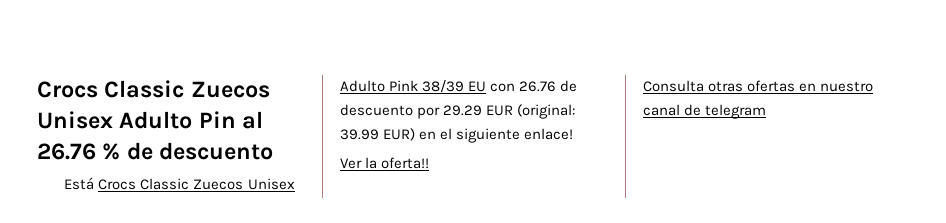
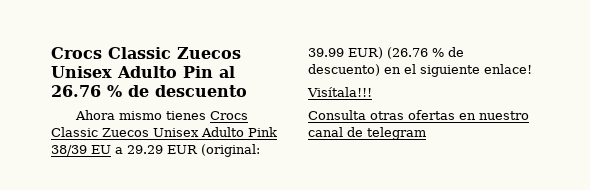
- Está Crocs Classic Zuecos Unisex Adulto Pink 38/39 EU con 26.76 de descuento por 29.29 EUR (original: 39.99 EUR) en el siguiente enlace!
+ Ahora mismo tienes Crocs Classic Zuecos Unisex Adulto Pink 38/39 EU a 29.29 EUR (original: 39.99 EUR) (26.76 % de descuento) en el siguiente enlace!
- Ver la oferta!!
+ Visítala!!!

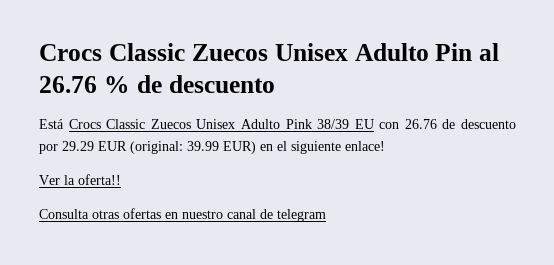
- Ahora mismo tienes Crocs Classic Zuecos Unisex Adulto Pink 38/39 EU a 29.29 EUR (original: 39.99 EUR) (26.76 % de descuento) en el siguiente enlace!
+ Está Crocs Classic Zuecos Unisex Adulto Pink 38/39 EU con 26.76 de descuento por 29.29 EUR (original: 39.99 EUR) en el siguiente enlace!
- Visítala!!!
+ Ver la oferta!!

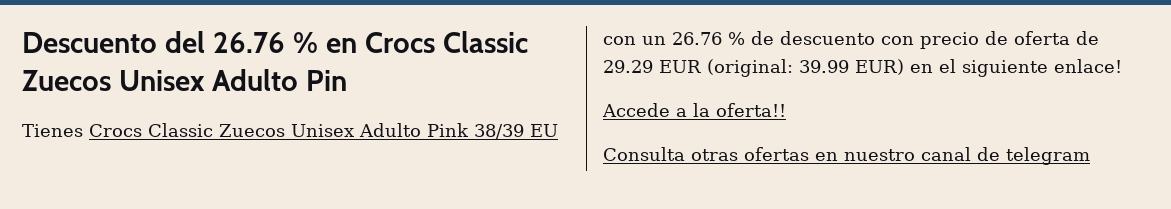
- Crocs Classic Zuecos Unisex Adulto Pin al 26.76 % de descuento
- Está Crocs Classic Zuecos Unisex Adulto Pink 38/39 EU con 26.76 de descuento por 29.29 EUR (original: 39.99 EUR) en el siguiente enlace!
+ Descuento del 26.76 % en Crocs Classic Zuecos Unisex Adulto Pin
+ Tienes Crocs Classic Zuecos Unisex Adulto Pink 38/39 EU con un 26.76 % de descuento con precio de oferta de 29.29 EUR (original: 39.99 EUR) en el siguiente enlace!
- Ver la oferta!!
+ Accede a la oferta!!

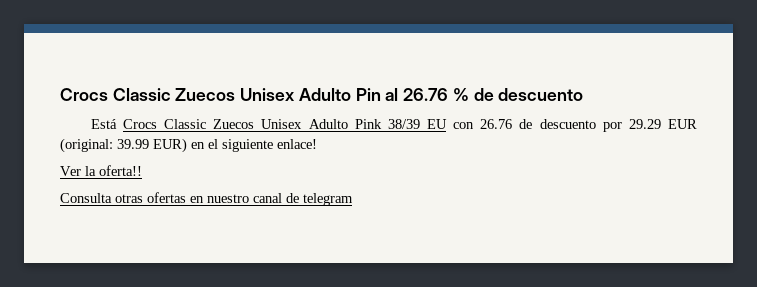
- Descuento del 26.76 % en Crocs Classic Zuecos Unisex Adulto Pin
- Tienes Crocs Classic Zuecos Unisex Adulto Pink 38/39 EU con un 26.76 % de descuento con precio de oferta de 29.29 EUR (original: 39.99 EUR) en el siguiente enlace!
+ Crocs Classic Zuecos Unisex Adulto Pin al 26.76 % de descuento
+ Está Crocs Classic Zuecos Unisex Adulto Pink 38/39 EU con 26.76 de descuento por 29.29 EUR (original: 39.99 EUR) en el siguiente enlace!
- Accede a la oferta!!
+ Ver la oferta!!

